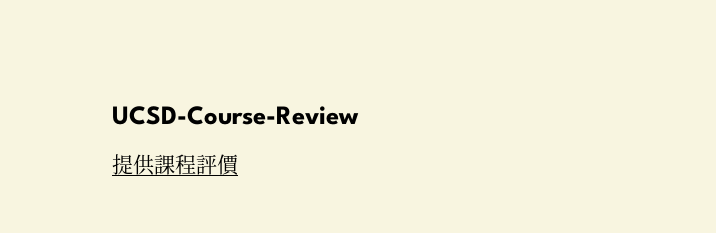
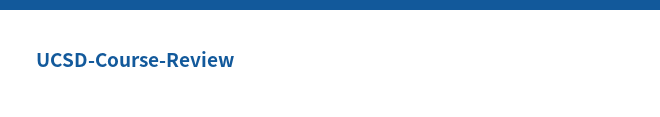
- 提供課程評價

